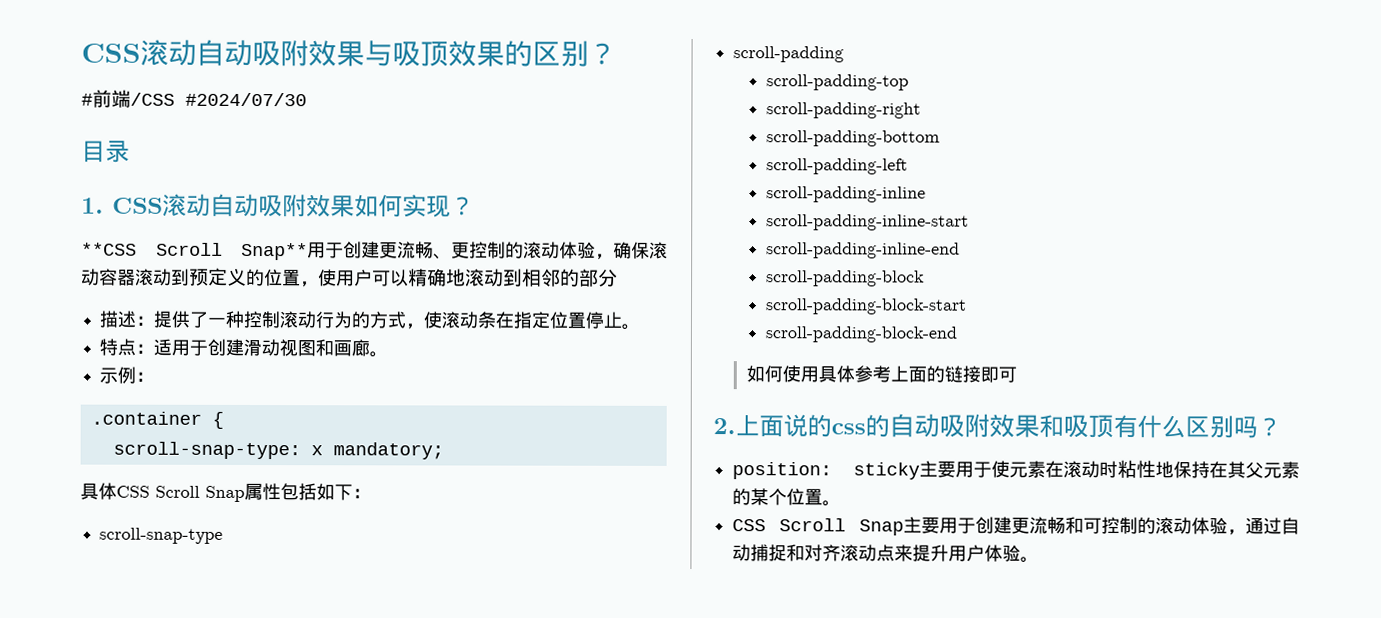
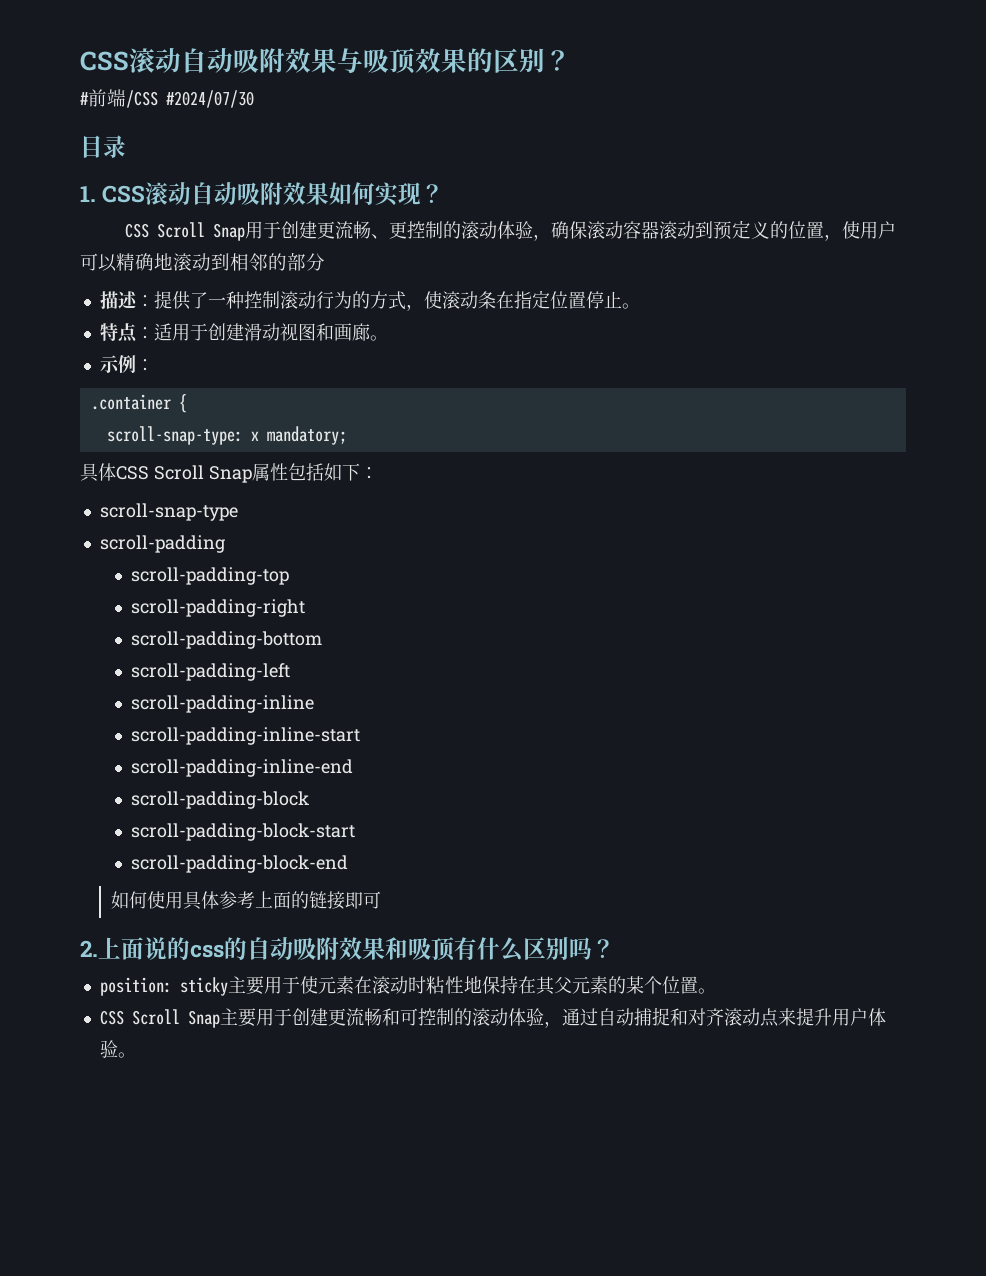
- **CSS Scroll Snap**用于创建更流畅、更控制的滚动体验，确保滚动容器滚动到预定义的位置，使用户可以精确地滚动到相邻的部分
+ CSS Scroll Snap用于创建更流畅、更控制的滚动体验，确保滚动容器滚动到预定义的位置，使用户可以精确地滚动到相邻的部分

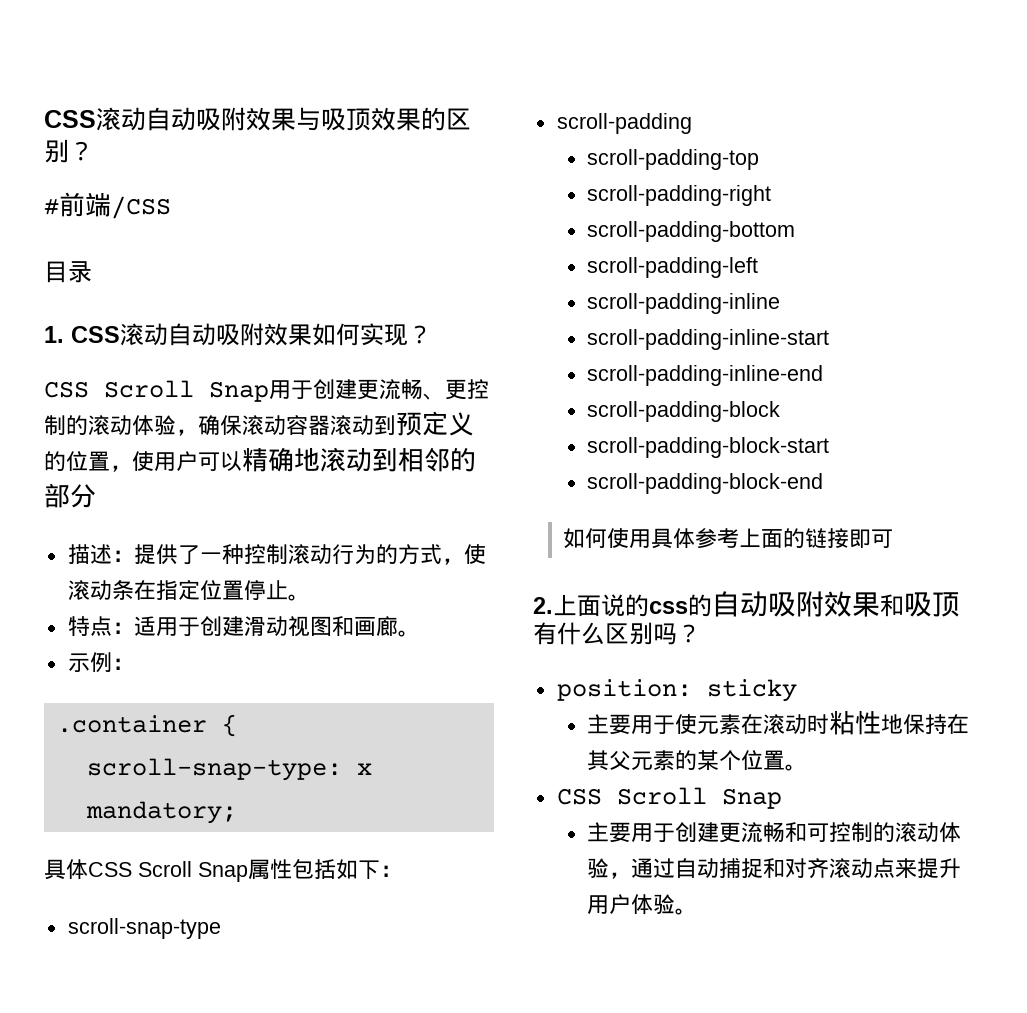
- #前端/CSS #2024/07/30
+ #前端/CSS
- position: sticky主要用于使元素在滚动时粘性地保持在其父元素的某个位置。
- CSS Scroll Snap主要用于创建更流畅和可控制的滚动体验，通过自动捕捉和对齐滚动点来提升用户体验。
+ position: sticky
+ 主要用于使元素在滚动时粘性地保持在其父元素的某个位置。
+ CSS Scroll Snap
+ 主要用于创建更流畅和可控制的滚动体验，通过自动捕捉和对齐滚动点来提升用户体验。

